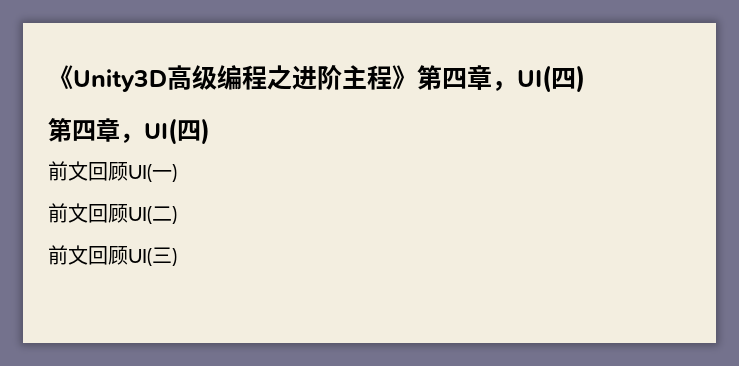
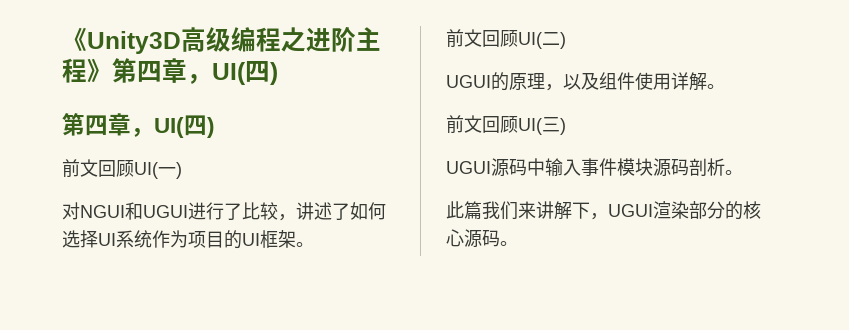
+ 对NGUI和UGUI进行了比较，讲述了如何选择UI系统作为项目的UI框架。
+ UGUI的原理，以及组件使用详解。
+ UGUI源码中输入事件模块源码剖析。
+ 此篇我们来讲解下，UGUI渲染部分的核心源码。

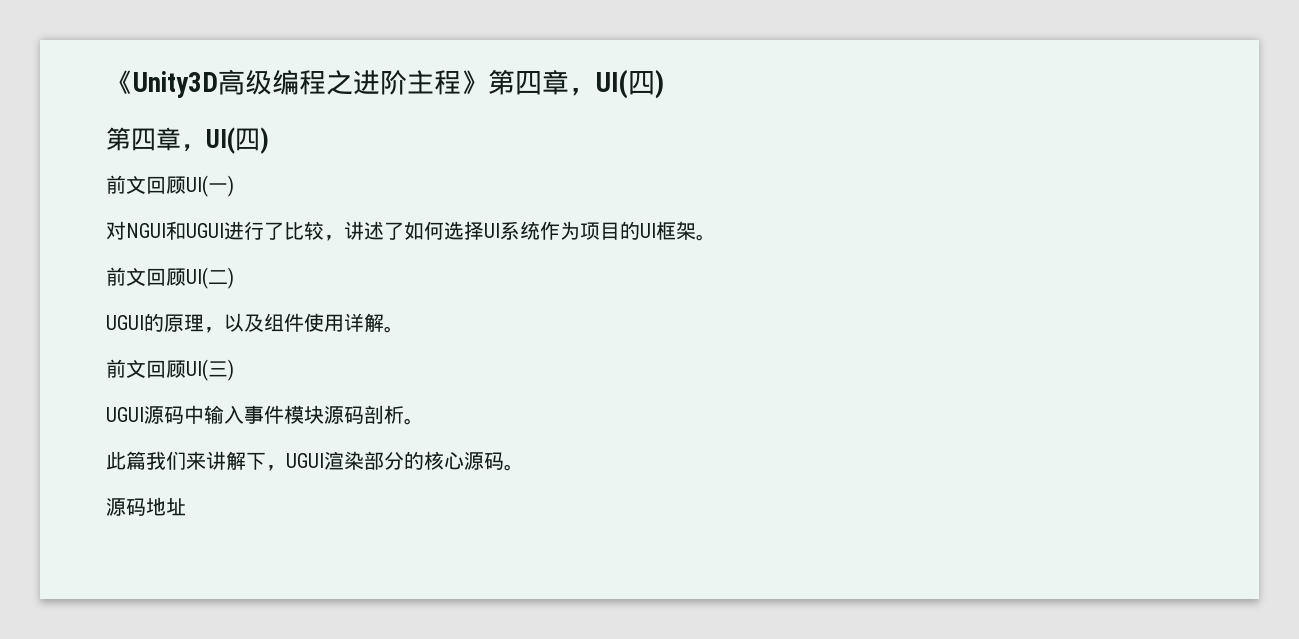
+ 源码地址

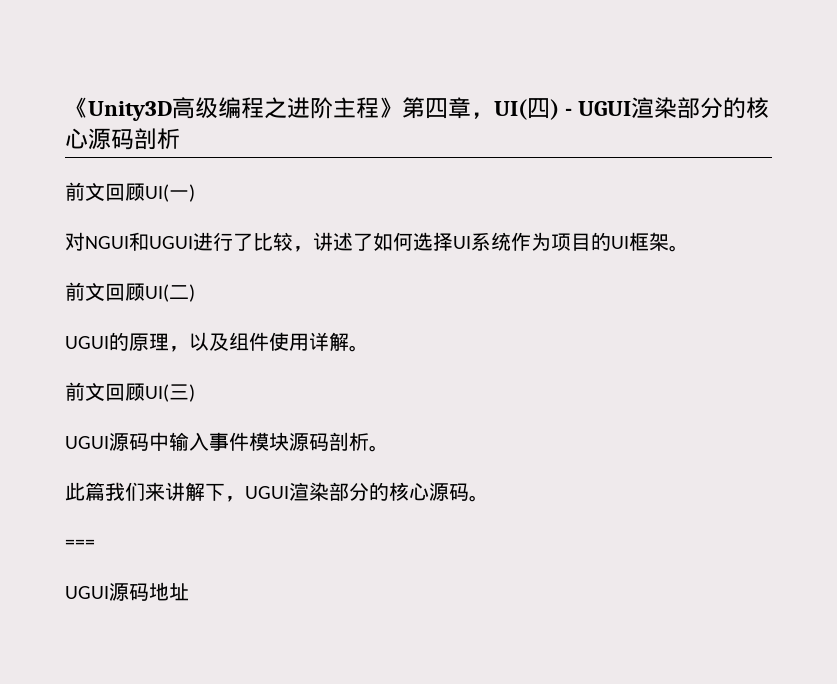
- 《Unity3D高级编程之进阶主程》第四章，UI(四)
- 第四章，UI(四)
+ 《Unity3D高级编程之进阶主程》第四章，UI(四) - UGUI渲染部分的核心源码剖析
- 源码地址
+ ===
+ UGUI源码地址

